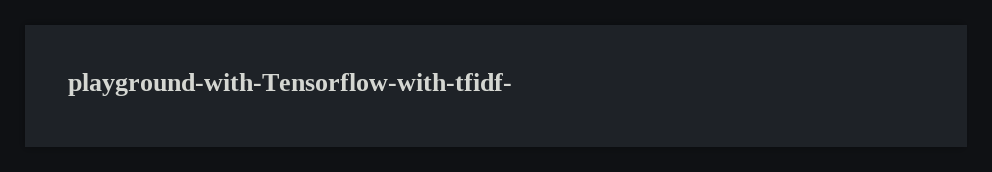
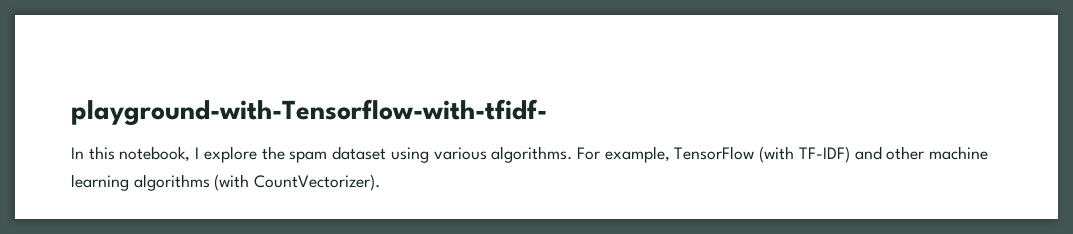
+ In this notebook, I explore the spam dataset using various algorithms. For example, TensorFlow (with TF-IDF) and other machine learning algorithms (with CountVectorizer).

